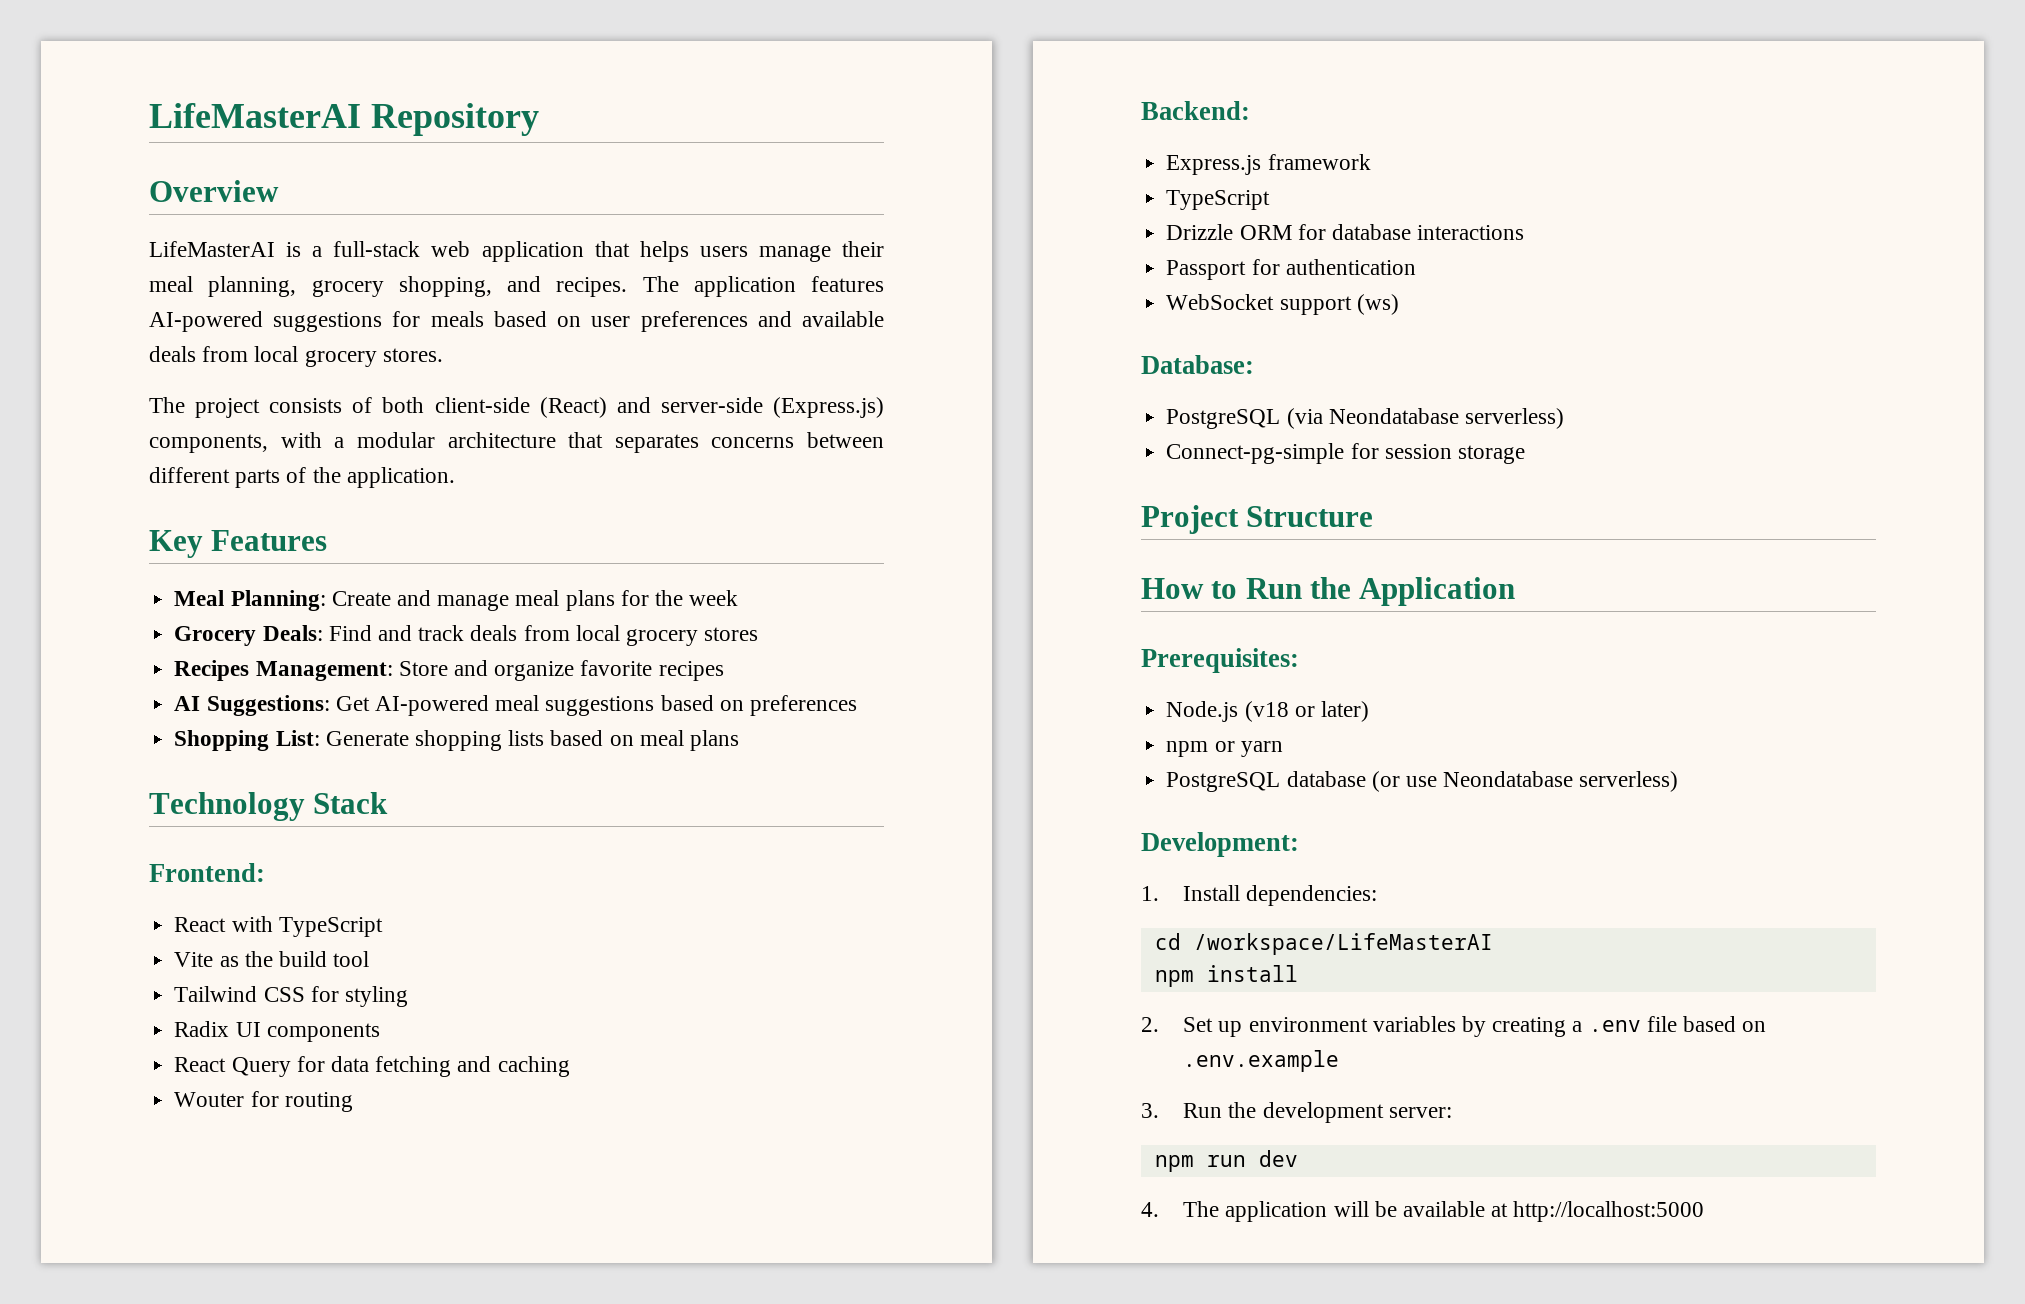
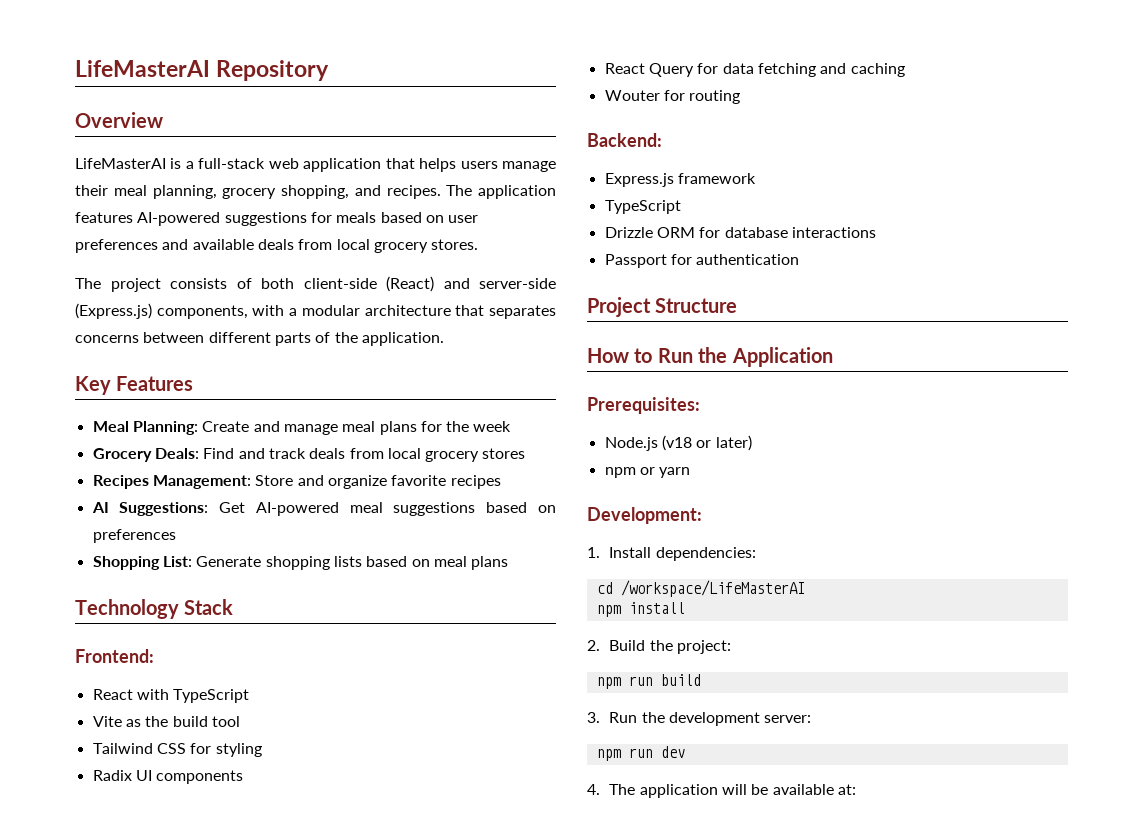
- WebSocket support (ws)
- Database:
- PostgreSQL (via Neondatabase serverless)
- Connect-pg-simple for session storage
- PostgreSQL database (or use Neondatabase serverless)
- 2. Set up environment variables by creating a .env file based on .env.example
+ 2. Build the project:
+ npm run build
- 4. The application will be available at http://localhost:5000
+ 4. The application will be available at:

